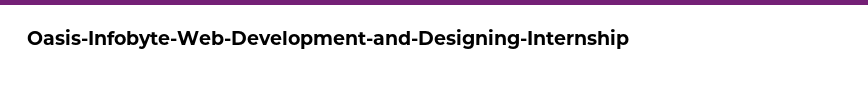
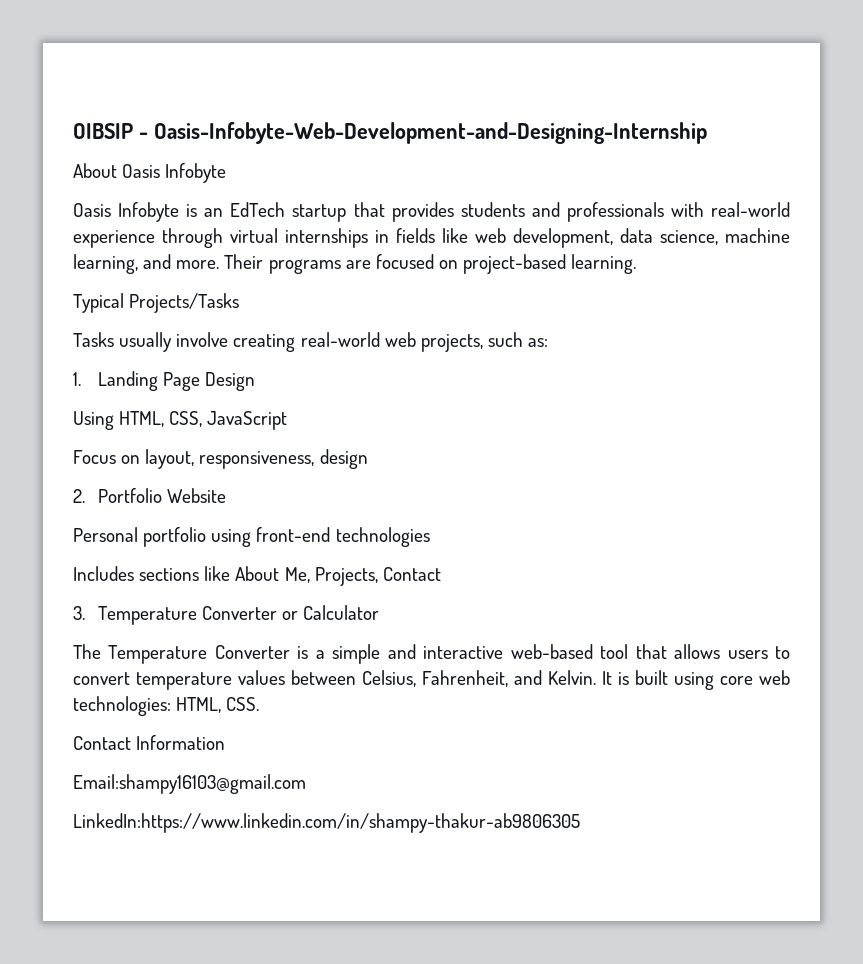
- Oasis-Infobyte-Web-Development-and-Designing-Internship
+ OIBSIP - Oasis-Infobyte-Web-Development-and-Designing-Internship
+ About Oasis Infobyte
+ Oasis Infobyte is an EdTech startup that provides students and professionals with real-world experience through virtual internships in fields like web development, data science, machine learning, and more. Their programs are focused on project-based learning.
+ Typical Projects/Tasks
+ Tasks usually involve creating real-world web projects, such as:
+ 1. Landing Page Design
+ Using HTML, CSS, JavaScript
+ Focus on layout, responsiveness, design
+ 2. Portfolio Website
+ Personal portfolio using front-end technologies
+ Includes sections like About Me, Projects, Contact
+ 3. Temperature Converter or Calculator
+ The Temperature Converter is a simple and interactive web-based tool that allows users to convert temperature values between Celsius, Fahrenheit, and Kelvin. It is built using core web technologies: HTML, CSS.
+ Contact Information
+ Email:shampy16103@gmail.com
+ LinkedIn:https://www.linkedin.com/in/shampy-thakur-ab9806305

